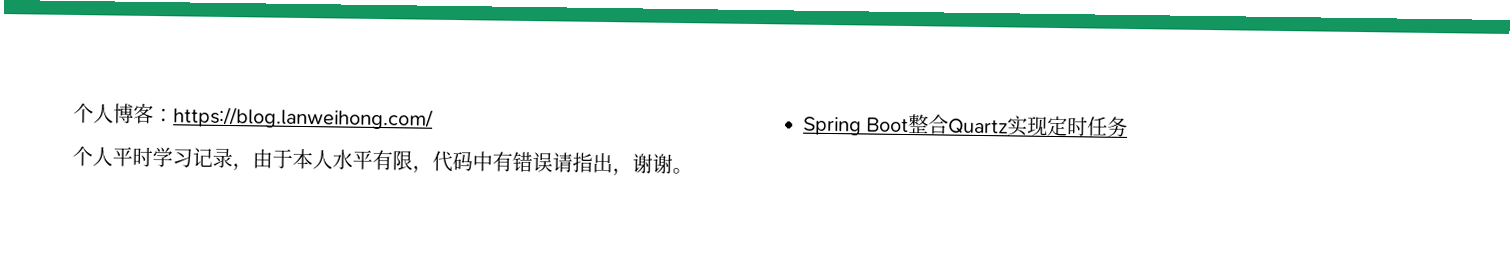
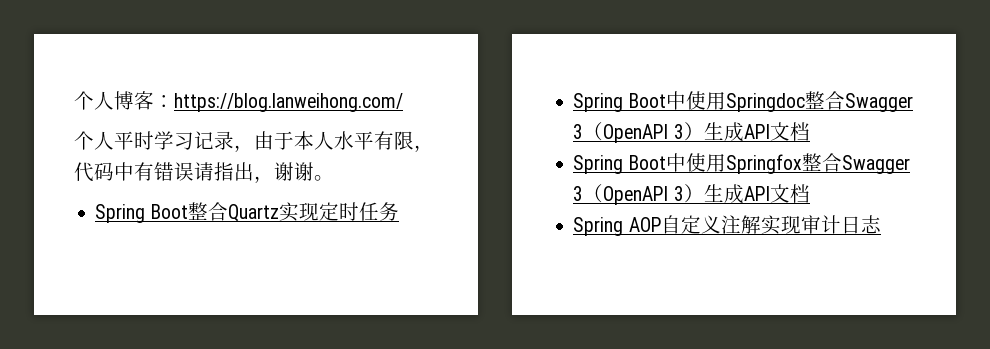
+ Spring Boot中使用Springdoc整合Swagger 3（OpenAPI 3）生成API文档
+ Spring Boot中使用Springfox整合Swagger 3（OpenAPI 3）生成API文档
+ Spring AOP自定义注解实现审计日志

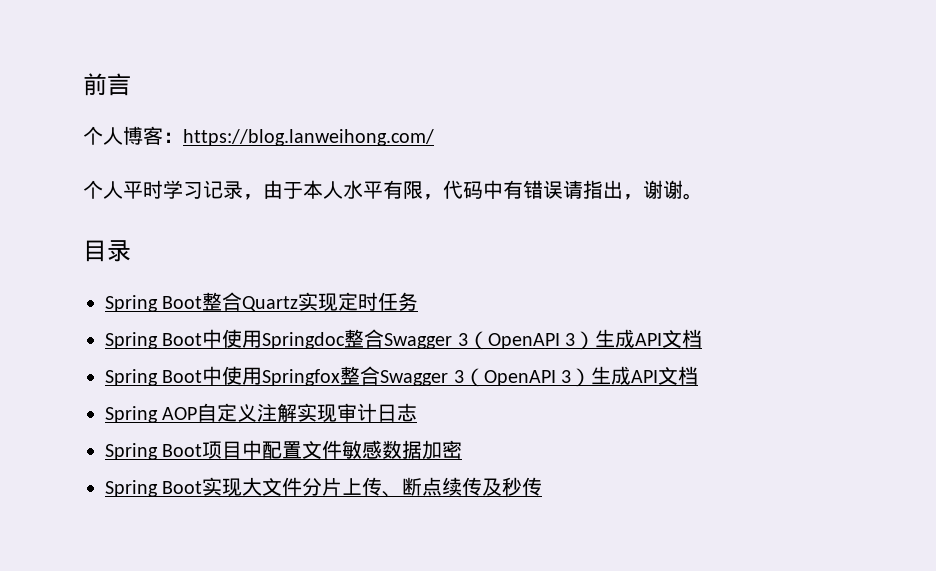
+ 前言
+ 目录
+ Spring Boot项目中配置文件敏感数据加密
+ Spring Boot实现大文件分片上传、断点续传及秒传

